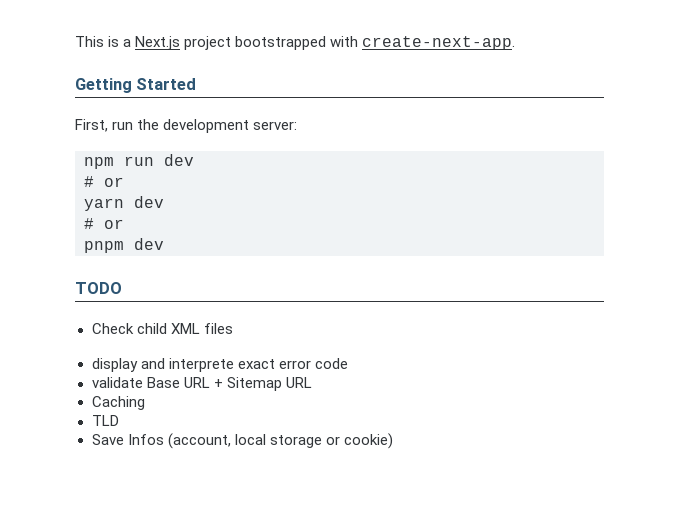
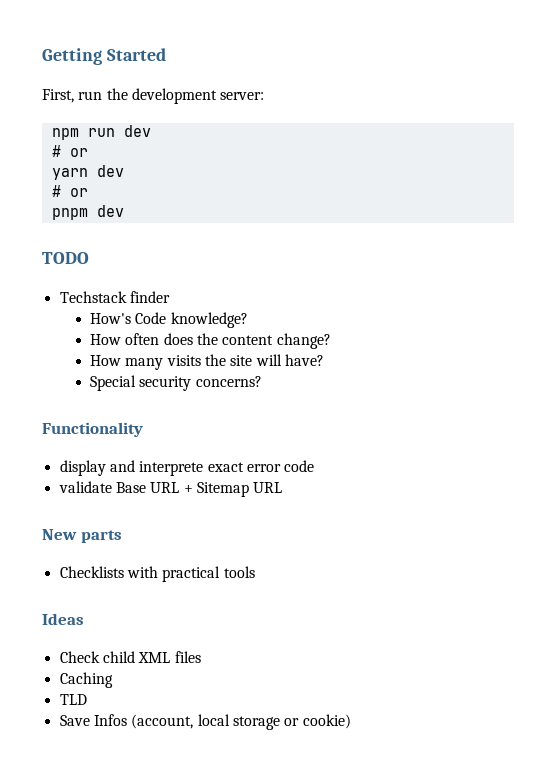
- This is a Next.js project bootstrapped with create-next-app.
- Check child XML files
+ Techstack finder
+ How's Code knowledge?
+ How often does the content change?
+ How many visits the site will have?
+ Special security concerns?
+ Functionality
+ New parts
+ Checklists with practical tools
+ Ideas
+ Check child XML files

